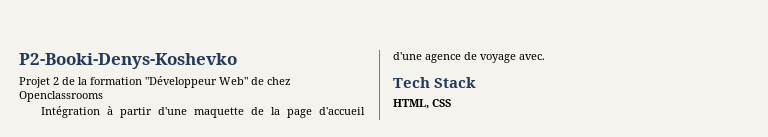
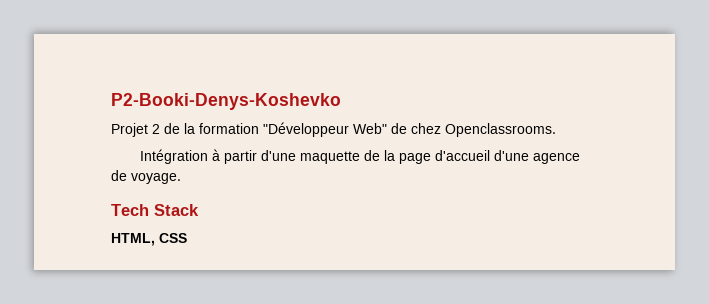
- Projet 2 de la formation "Développeur Web" de chez Openclassrooms
+ Projet 2 de la formation "Développeur Web" de chez Openclassrooms.
- Intégration à partir d'une maquette de la page d'accueil d'une agence de voyage avec.
+ Intégration à partir d'une maquette de la page d'accueil d'une agence de voyage.

